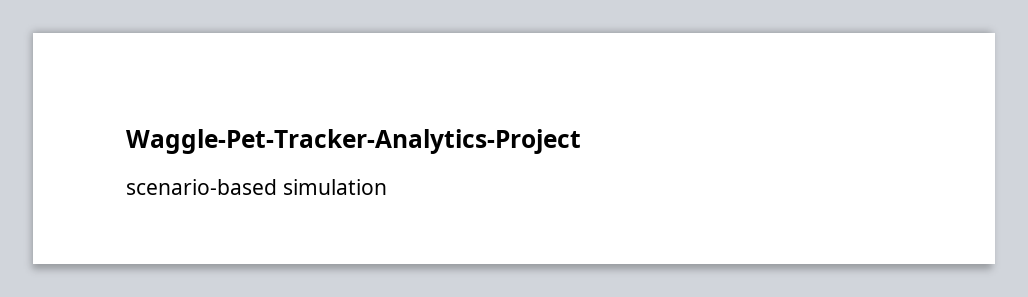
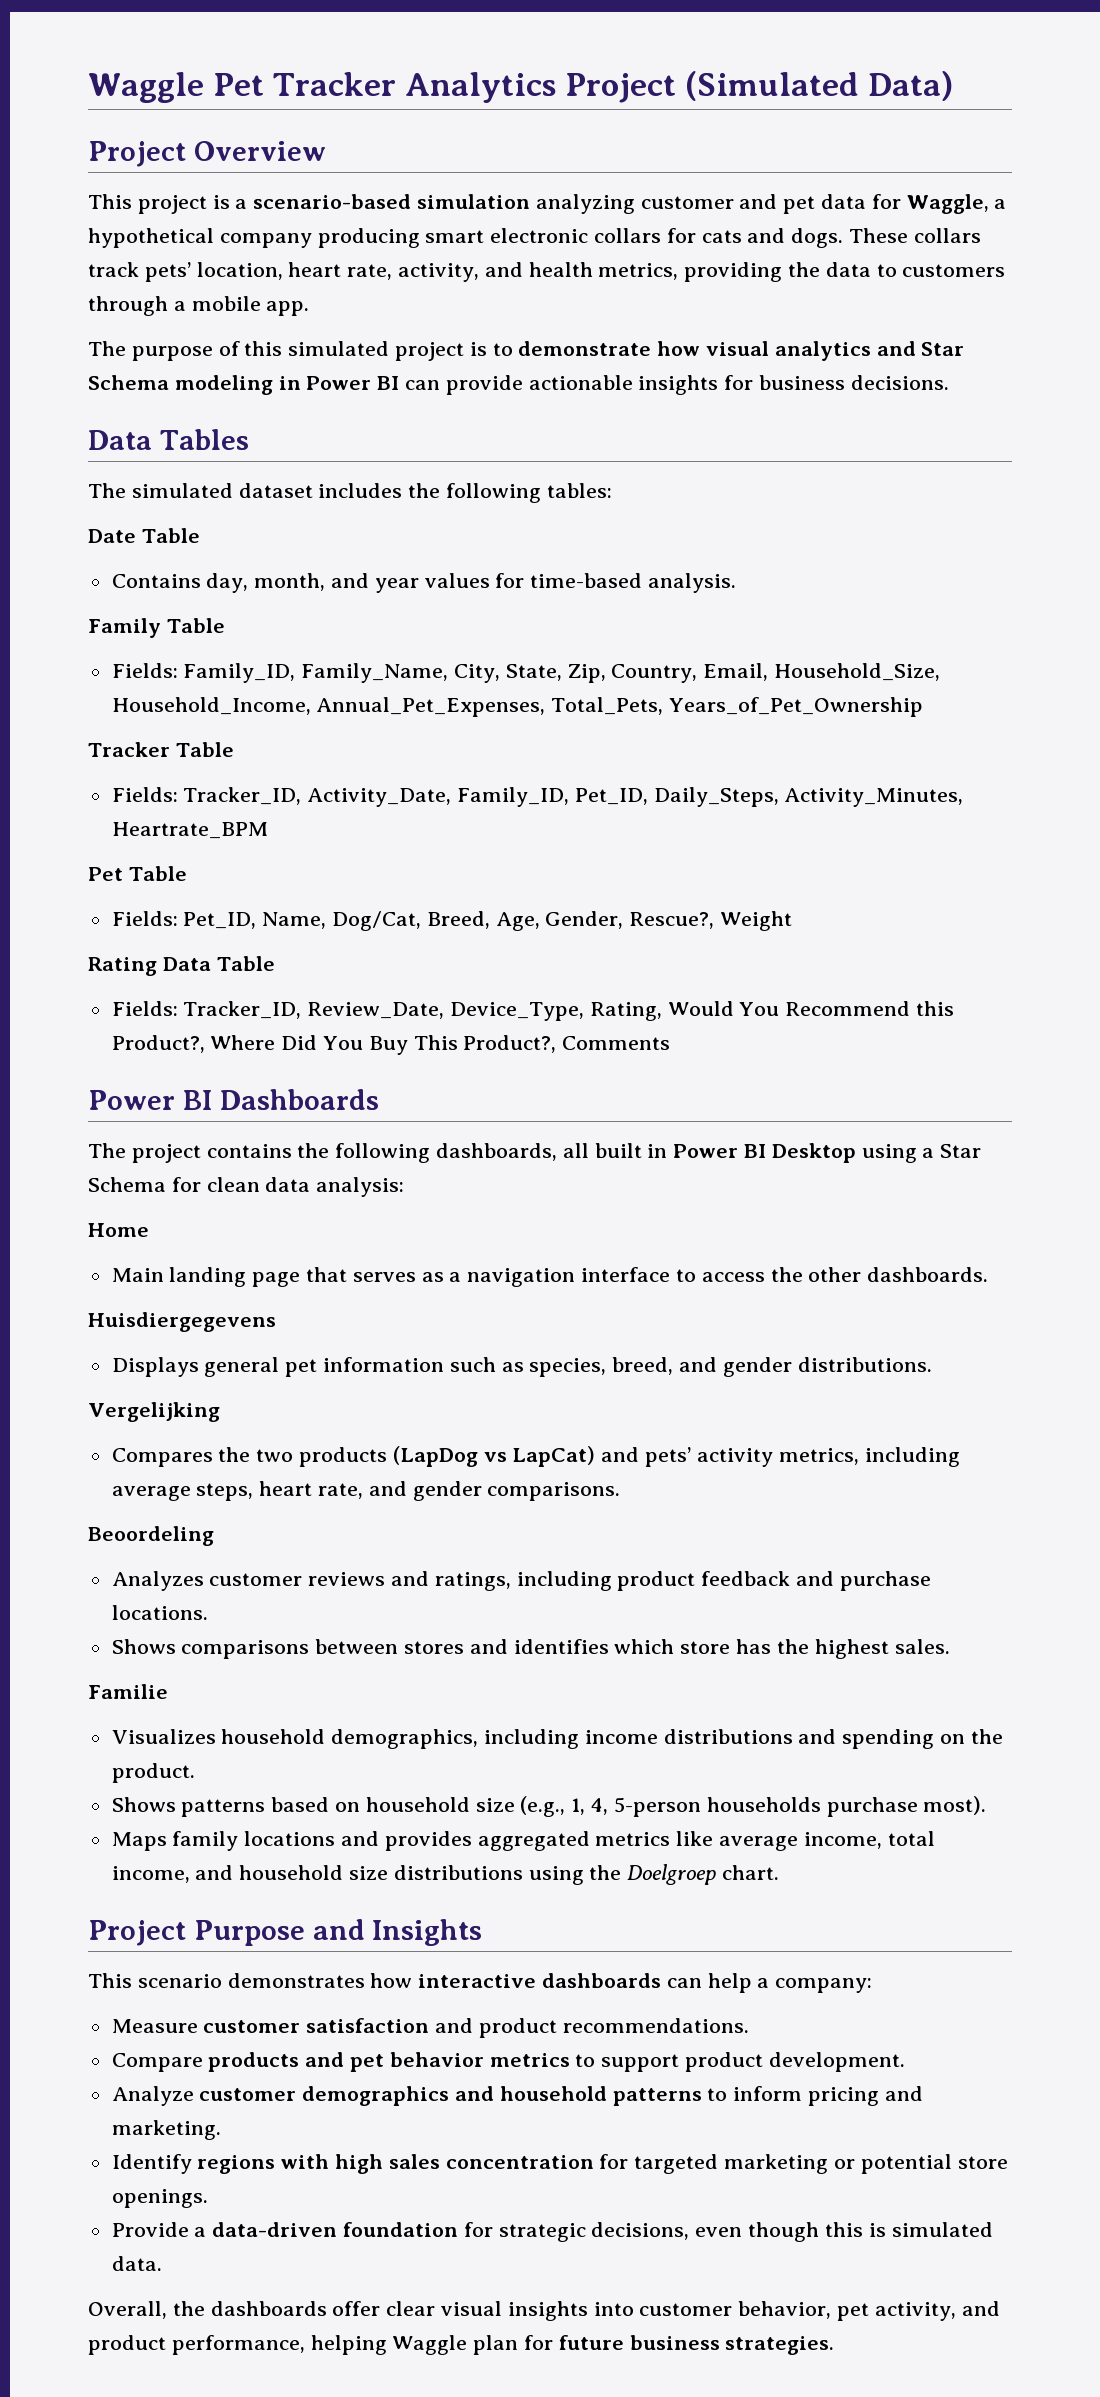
- Waggle-Pet-Tracker-Analytics-Project
- scenario-based simulation
+ Waggle Pet Tracker Analytics Project (Simulated Data)
+ Project Overview
+ This project is a scenario-based simulation analyzing customer and pet data for Waggle, a hypothetical company producing smart electronic collars for cats and dogs. These collars track pets’ location, heart rate, activity, and health metrics, providing the data to customers through a mobile app.
+ The purpose of this simulated project is to demonstrate how visual analytics and Star Schema modeling in Power BI can provide actionable insights for business decisions.
+ Data Tables
+ The simulated dataset includes the following tables:
+ Date Table
+ Contains day, month, and year values for time-based analysis.
+ Family Table
+ Fields: Family_ID, Family_Name, City, State, Zip, Country, Email, Household_Size, Household_Income, Annual_Pet_Expenses, Total_Pets, Years_of_Pet_Ownership
+ Tracker Table
+ Fields: Tracker_ID, Activity_Date, Family_ID, Pet_ID, Daily_Steps, Activity_Minutes, Heartrate_BPM
+ Pet Table
+ Fields: Pet_ID, Name, Dog/Cat, Breed, Age, Gender, Rescue?, Weight
+ Rating Data Table
+ Fields: Tracker_ID, Review_Date, Device_Type, Rating, Would You Recommend this Product?, Where Did You Buy This Product?, Comments
+ Power BI Dashboards
+ The project contains the following dashboards, all built in Power BI Desktop using a Star Schema for clean data analysis:
+ Home
+ Main landing page that serves as a navigation interface to access the other dashboards.
+ Huisdiergegevens
+ Displays general pet information such as species, breed, and gender distributions.
+ Vergelijking
+ Compares the two products (LapDog vs LapCat) and pets’ activity metrics, including average steps, heart rate, and gender comparisons.
+ Beoordeling
+ Analyzes customer reviews and ratings, including product feedback and purchase locations.
+ Shows comparisons between stores and identifies which store has the highest sales.
+ Familie
+ Visualizes household demographics, including income distributions and spending on the product.
+ Shows patterns based on household size (e.g., 1, 4, 5-person households purchase most).
+ Maps family locations and provides aggregated metrics like average income, total income, and household size distributions using the Doelgroep chart.
+ Project Purpose and Insights
+ This scenario demonstrates how interactive dashboards can help a company:
+ Measure customer satisfaction and product recommendations.
+ Compare products and pet behavior metrics to support product development.
+ Analyze customer demographics and household patterns to inform pricing and marketing.
+ Identify regions with high sales concentration for targeted marketing or potential store openings.
+ Provide a data-driven foundation for strategic decisions, even though this is simulated data.
+ Overall, the dashboards offer clear visual insights into customer behavior, pet activity, and product performance, helping Waggle plan for future business strategies.

